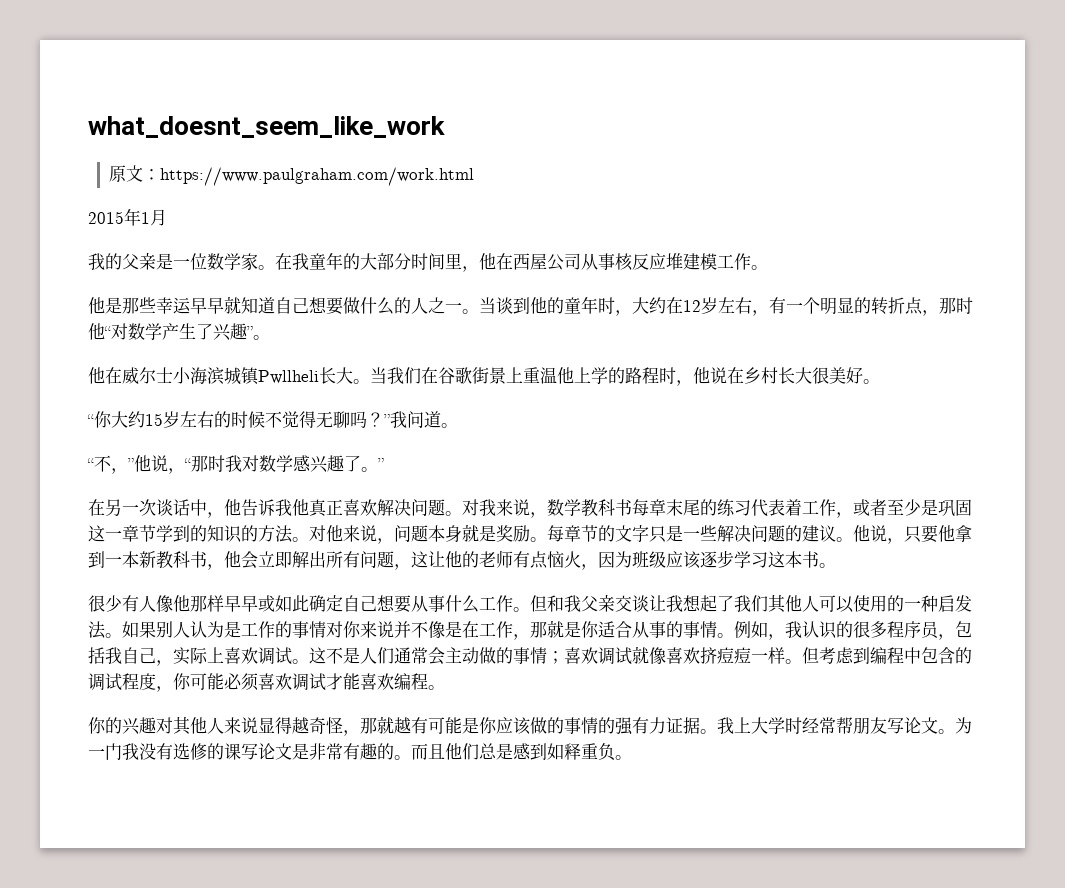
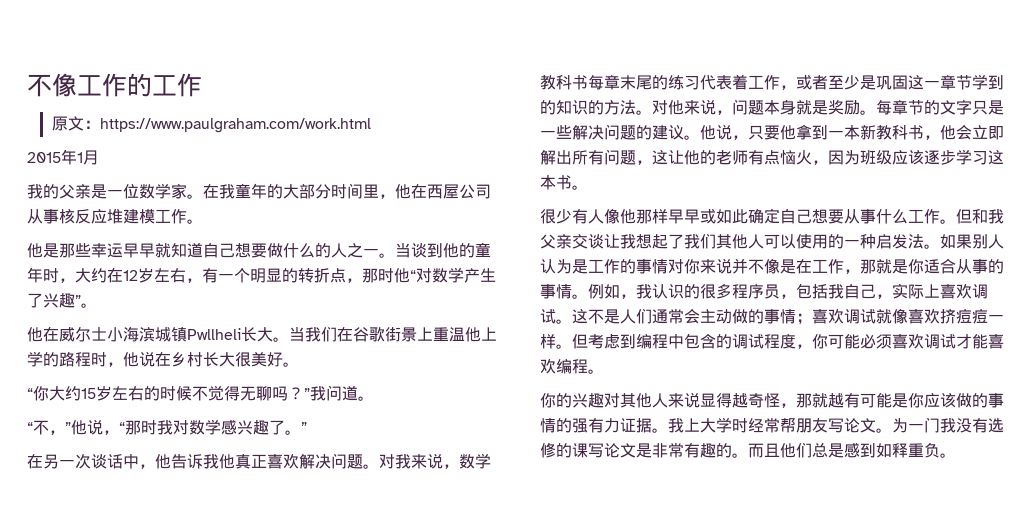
- what_doesnt_seem_like_work
+ 不像工作的工作

